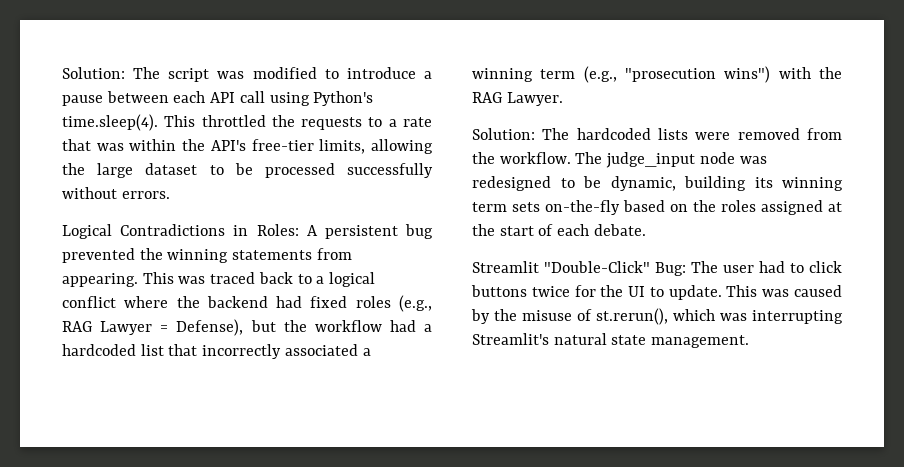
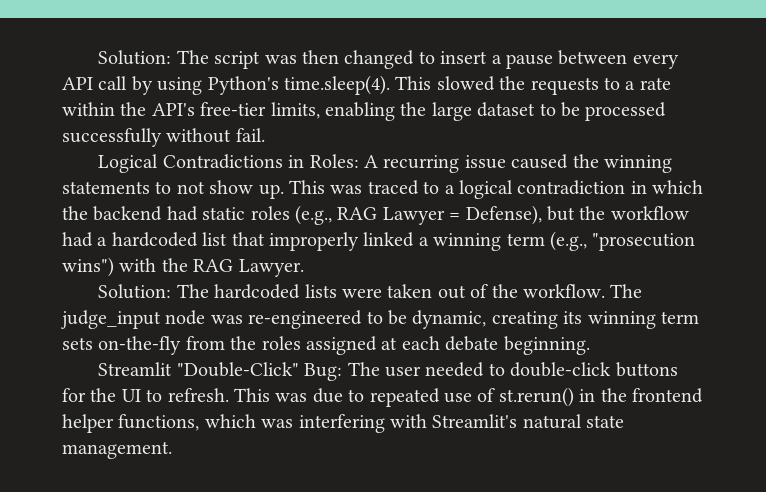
- Solution: The script was modified to introduce a pause between each API call using Python's time.sleep(4). This throttled the requests to a rate that was within the API's free-tier limits, allowing the large dataset to be processed successfully without errors.
+ Solution: The script was then changed to insert a pause between every API call by using Python's time.sleep(4). This slowed the requests to a rate within the API's free-tier limits, enabling the large dataset to be processed successfully without fail.
- Logical Contradictions in Roles: A persistent bug prevented the winning statements from appearing.
+ Logical Contradictions in Roles: A recurring issue caused the winning statements to not show up.
- This was traced back to a logical conflict where the backend had fixed roles (e.g., RAG Lawyer = Defense), but the workflow had a hardcoded list that incorrectly associated a winning term (e.g., "prosecution wins") with the RAG Lawyer.
+ This was traced to a logical contradiction in which the backend had static roles (e.g., RAG Lawyer = Defense), but the workflow had a hardcoded list that improperly linked a winning term (e.g., "prosecution wins") with the RAG Lawyer.
- Solution: The hardcoded lists were removed from the workflow.
+ Solution: The hardcoded lists were taken out of the workflow.
- The judge_input node was redesigned to be dynamic, building its winning term sets on-the-fly based on the roles assigned at the start of each debate.
+ The judge_input node was re-engineered to be dynamic, creating its winning term sets on-the-fly from the roles assigned at each debate beginning.
- Streamlit "Double-Click" Bug: The user had to click buttons twice for the UI to update. This was caused by the misuse of st.rerun(), which was interrupting Streamlit's natural state management.
+ Streamlit "Double-Click" Bug: The user needed to double-click buttons for the UI to refresh. This was due to repeated use of st.rerun() in the frontend helper functions, which was interfering with Streamlit's natural state management.

